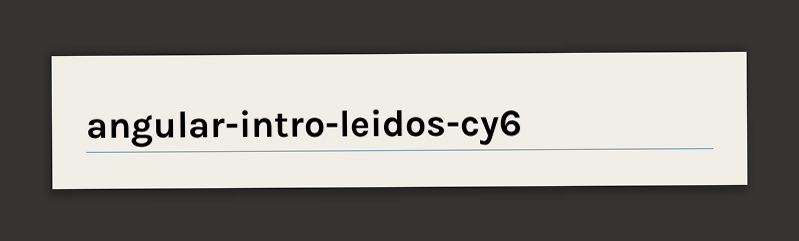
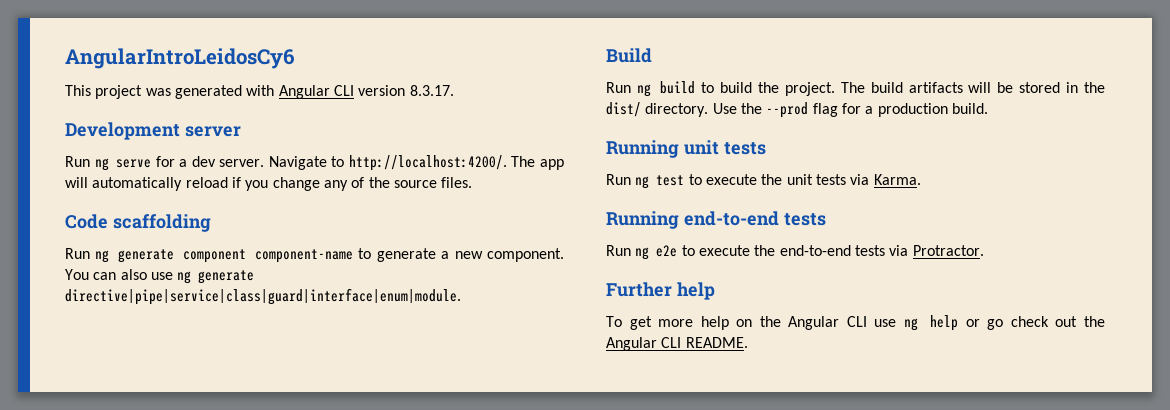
- angular-intro-leidos-cy6
+ AngularIntroLeidosCy6
+ This project was generated with Angular CLI version 8.3.17.
+ Development server
+ Run ng serve for a dev server. Navigate to http://localhost:4200/. The app will automatically reload if you change any of the source files.
+ Code scaffolding
+ Run ng generate component component-name to generate a new component. You can also use ng generate directive|pipe|service|class|guard|interface|enum|module.
+ Build
+ Run ng build to build the project. The build artifacts will be stored in the dist/ directory. Use the --prod flag for a production build.
+ Running unit tests
+ Run ng test to execute the unit tests via Karma.
+ Running end-to-end tests
+ Run ng e2e to execute the end-to-end tests via Protractor.
+ Further help
+ To get more help on the Angular CLI use ng help or go check out the Angular CLI README.

